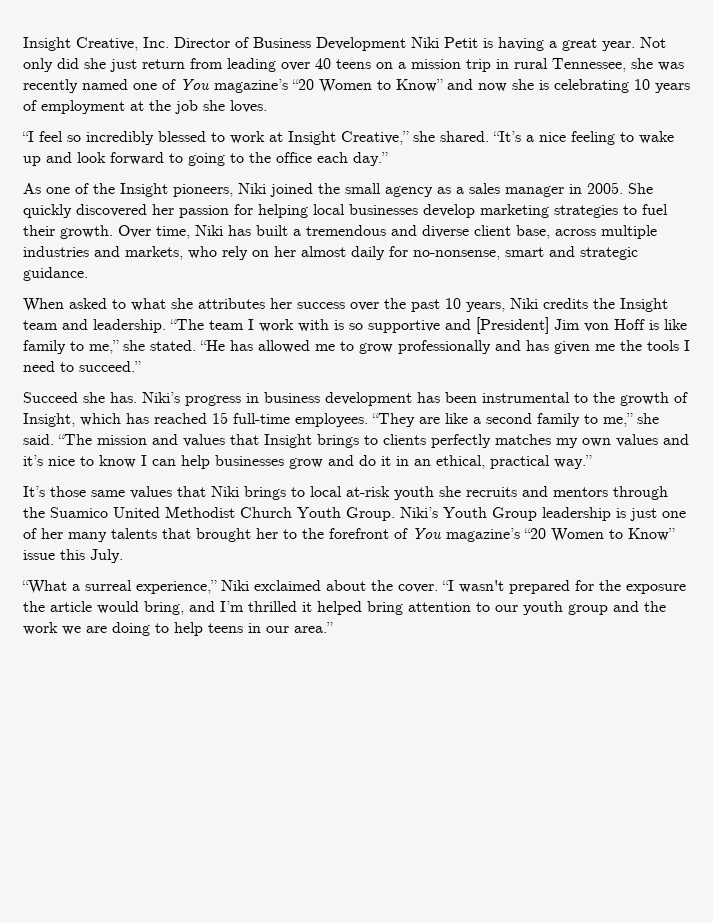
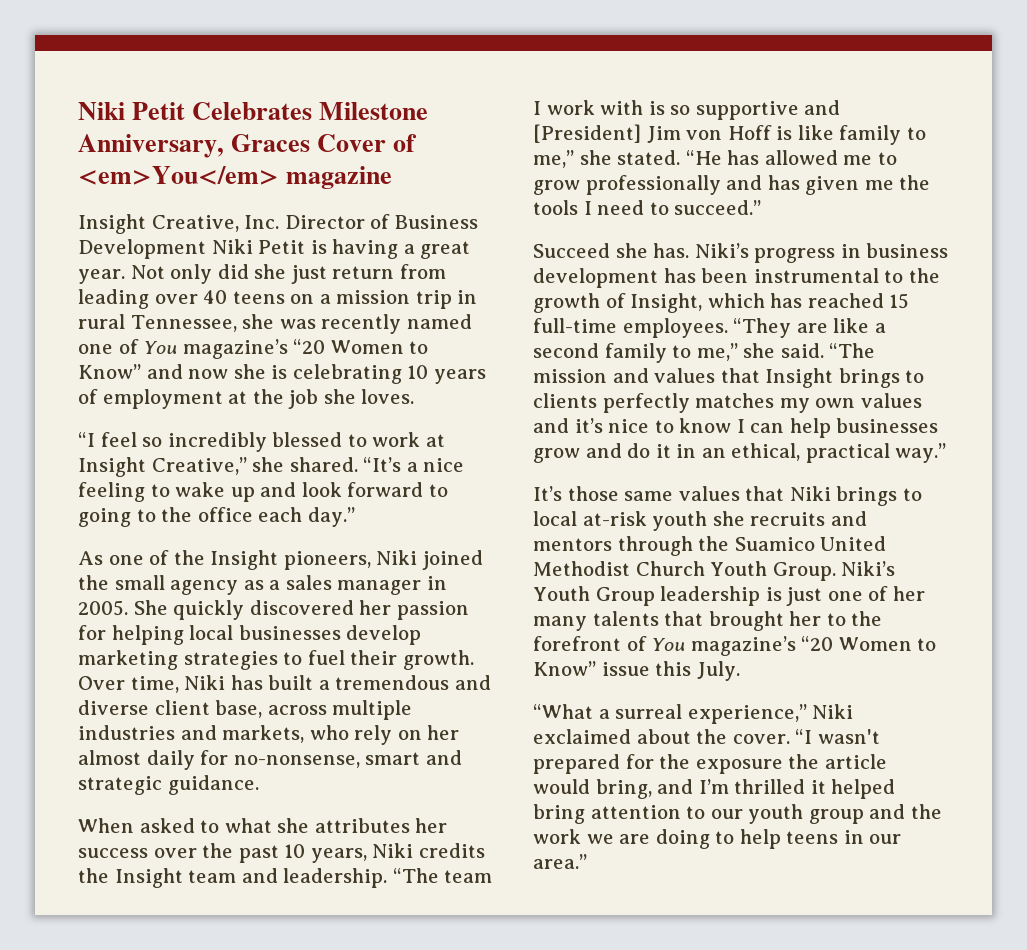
+ Niki Petit Celebrates Milestone Anniversary, Graces Cover of <em>You</em> magazine

